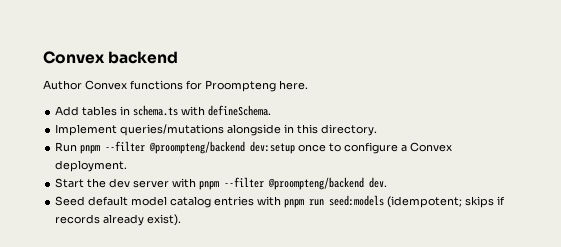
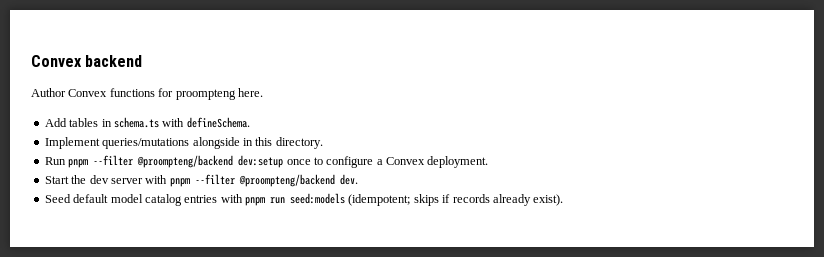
- Author Convex functions for Proompteng here.
+ Author Convex functions for proompteng here.

